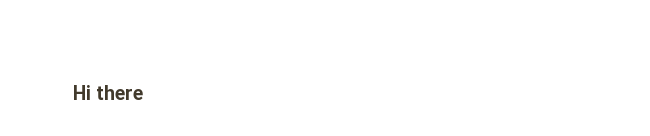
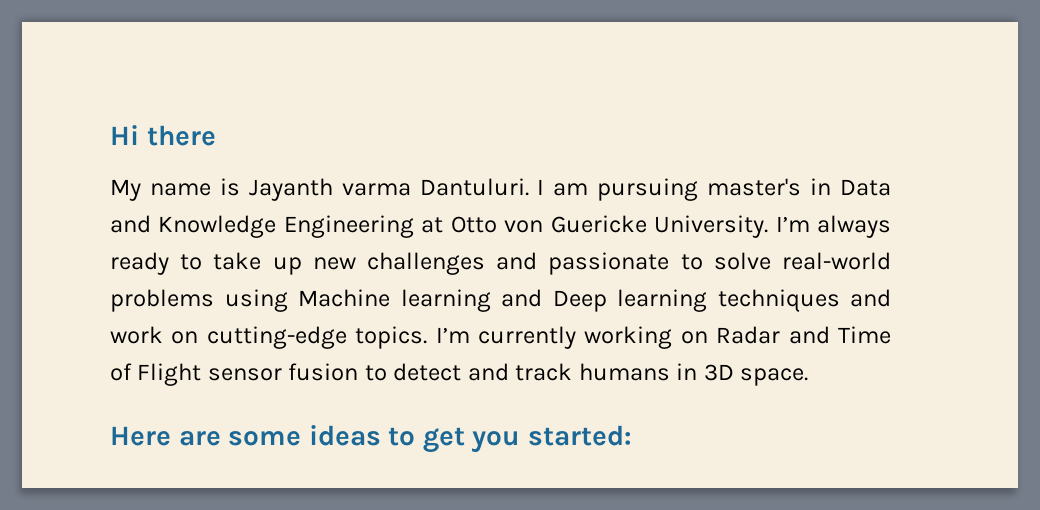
+ My name is Jayanth varma Dantuluri. I am pursuing master's in Data and Knowledge Engineering at Otto von Guericke University. I’m always ready to take up new challenges and passionate to solve real-world problems using Machine learning and Deep learning techniques and work on cutting-edge topics. I’m currently working on Radar and Time of Flight sensor fusion to detect and track humans in 3D space.
+ Here are some ideas to get you started:

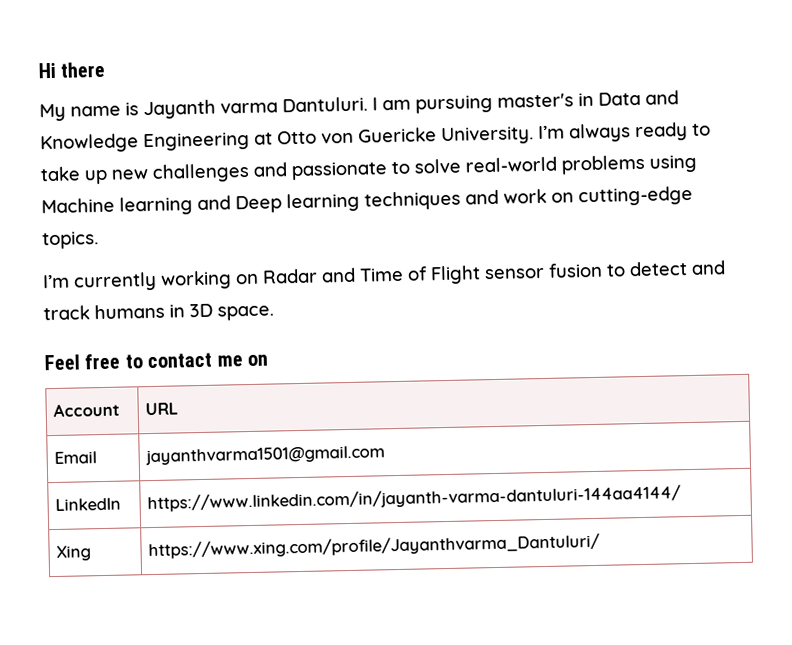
- I’m always ready to take up new challenges and passionate to solve real-world problems using Machine learning and Deep learning techniques and work on cutting-edge topics. I’m currently working on Radar and Time of Flight sensor fusion to detect and track humans in 3D space.
+ I’m always ready to take up new challenges and passionate to solve real-world problems using Machine learning and Deep learning techniques and work on cutting-edge topics.
+ I’m currently working on Radar and Time of Flight sensor fusion to detect and track humans in 3D space.
- Here are some ideas to get you started:
+ Feel free to contact me on
+ Account | URL
+ Email | jayanthvarma1501@gmail.com
+ LinkedIn | https://www.linkedin.com/in/jayanth-varma-dantuluri-144aa4144/
+ Xing | https://www.xing.com/profile/Jayanthvarma_Dantuluri/

